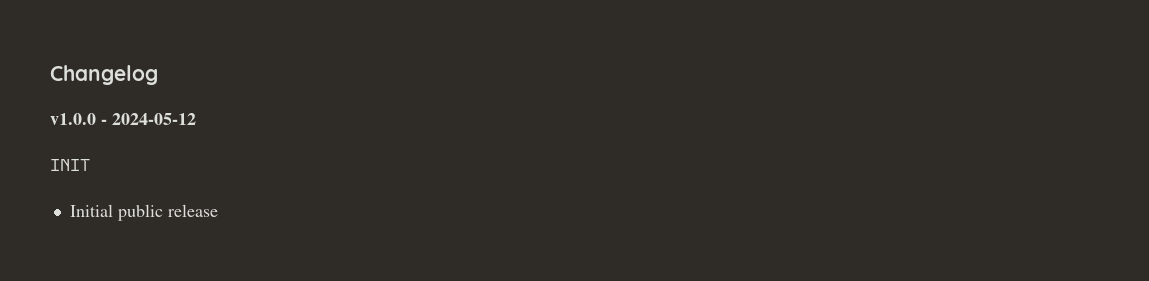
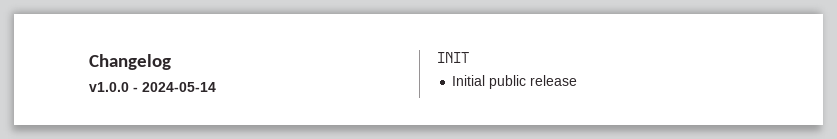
- v1.0.0 - 2024-05-12
+ v1.0.0 - 2024-05-14

